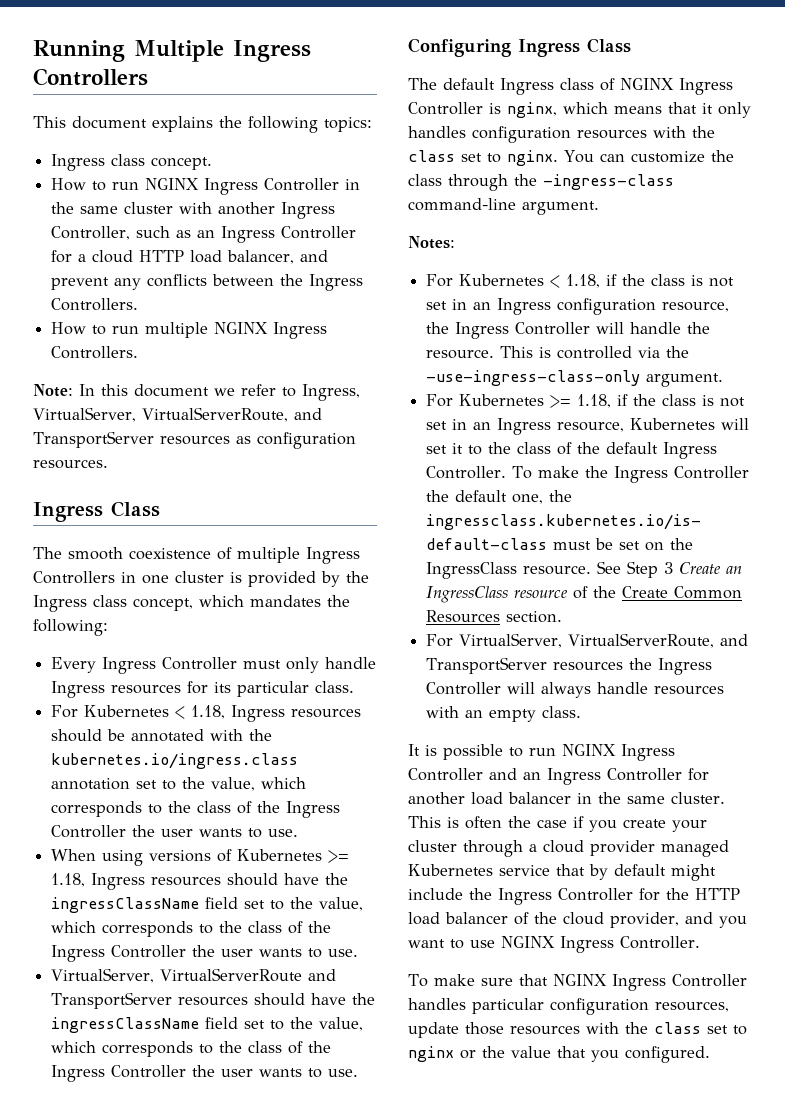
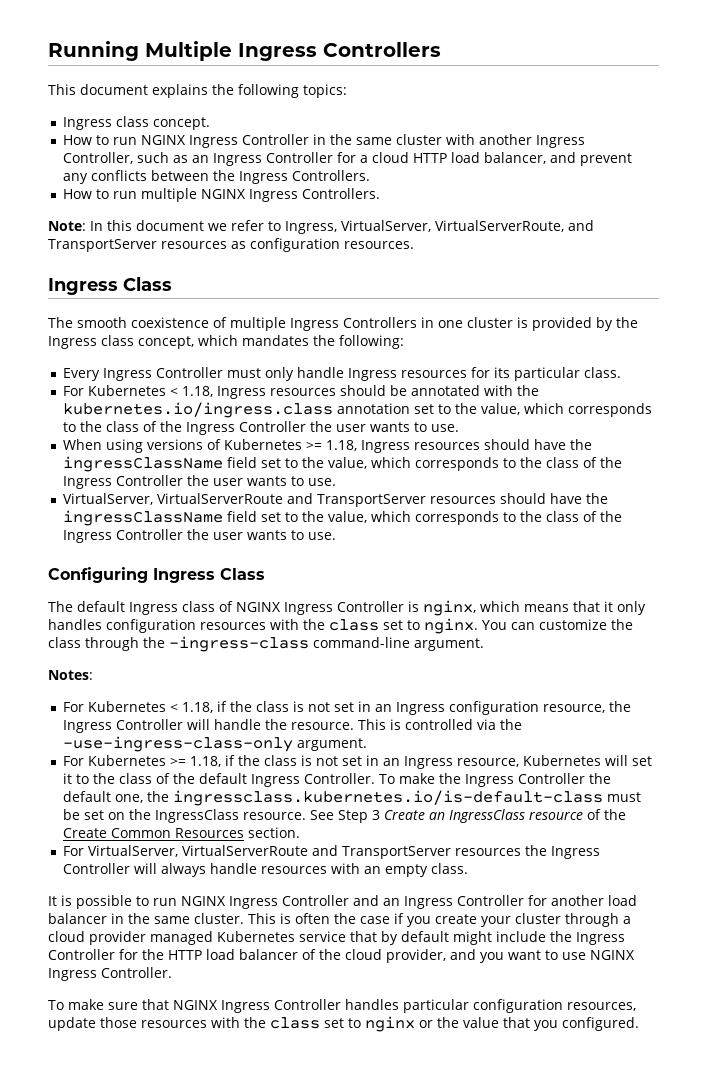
- For VirtualServer, VirtualServerRoute, and TransportServer resources the Ingress Controller will always handle resources with an empty class.
+ For VirtualServer, VirtualServerRoute and TransportServer resources the Ingress Controller will always handle resources with an empty class.

